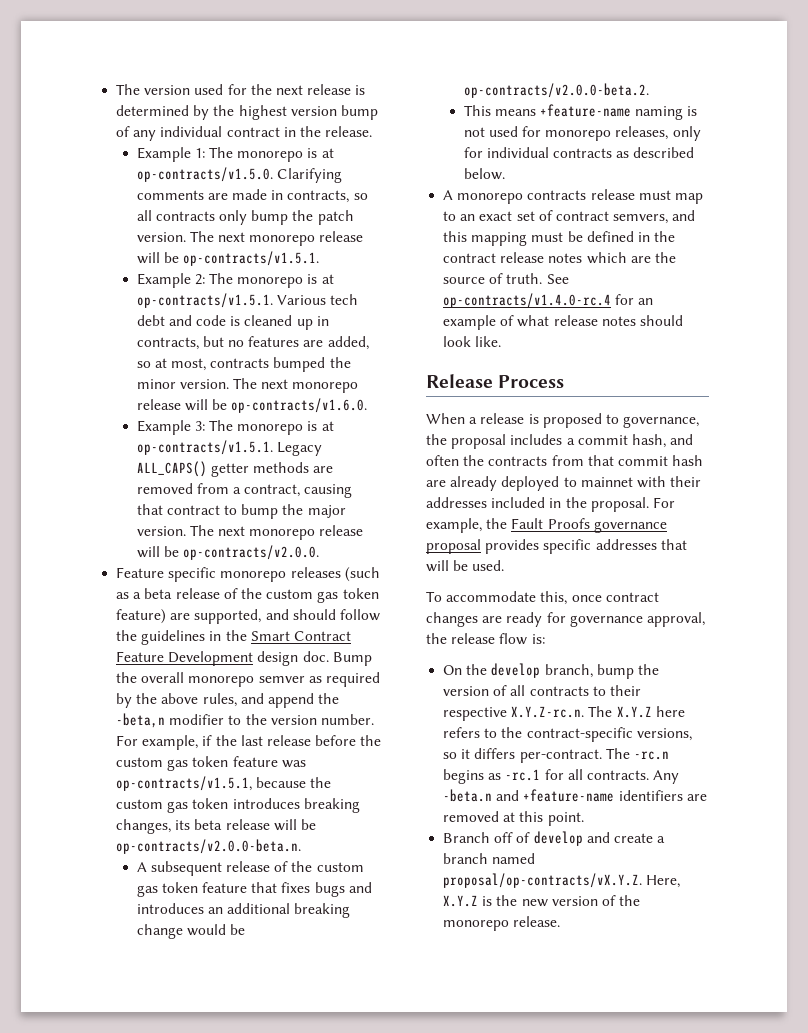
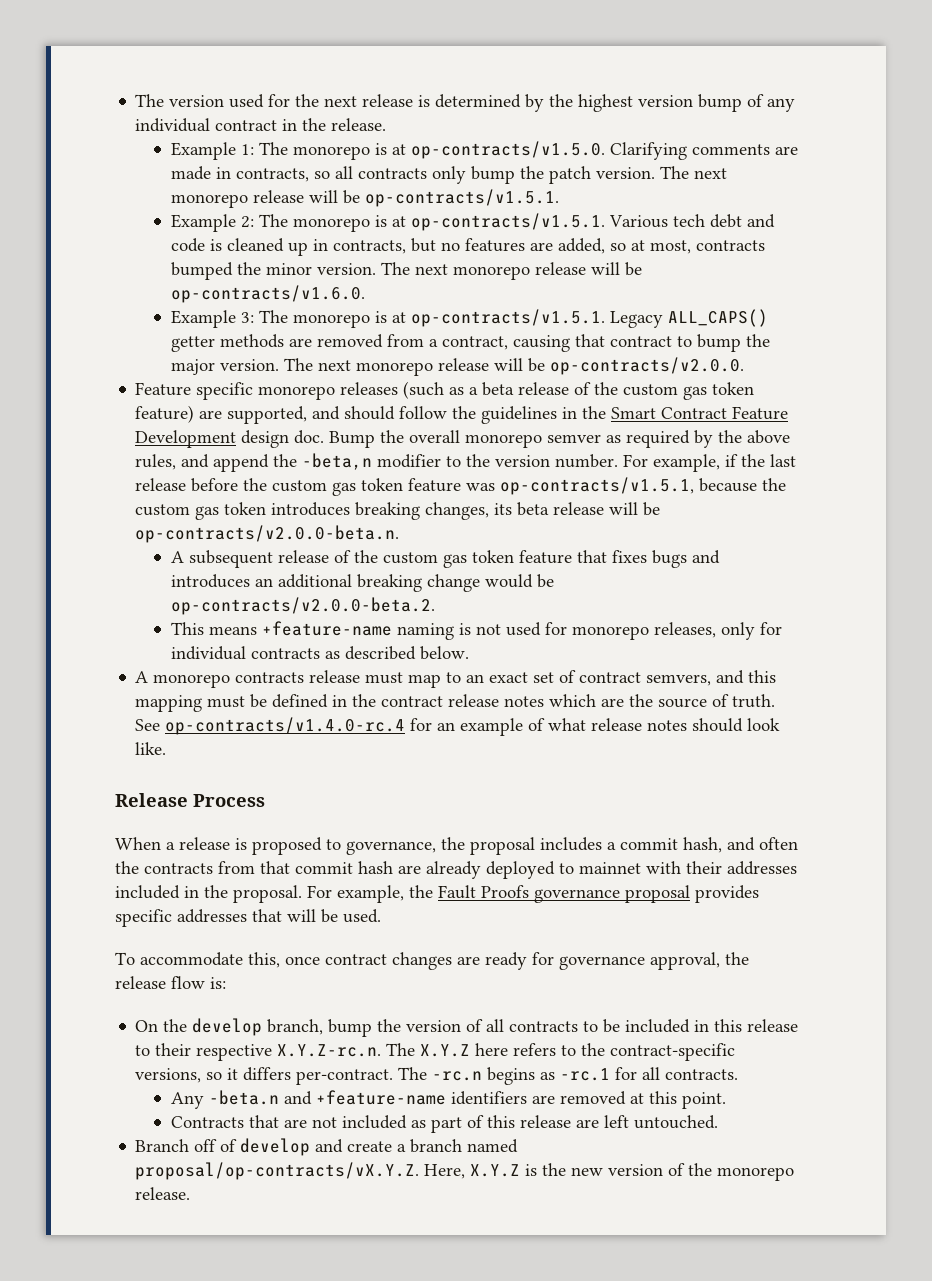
- On the develop branch, bump the version of all contracts to their respective X.Y.Z-rc.n. The X.Y.Z here refers to the contract-specific versions, so it differs per-contract.
+ On the develop branch, bump the version of all contracts to be included in this release to their respective X.Y.Z-rc.n. The X.Y.Z here refers to the contract-specific versions, so it differs per-contract.
- The -rc.n begins as -rc.1 for all contracts. Any -beta.n and +feature-name identifiers are removed at this point.
+ The -rc.n begins as -rc.1 for all contracts.
+ Any -beta.n and +feature-name identifiers are removed at this point.
+ Contracts that are not included as part of this release are left untouched.

